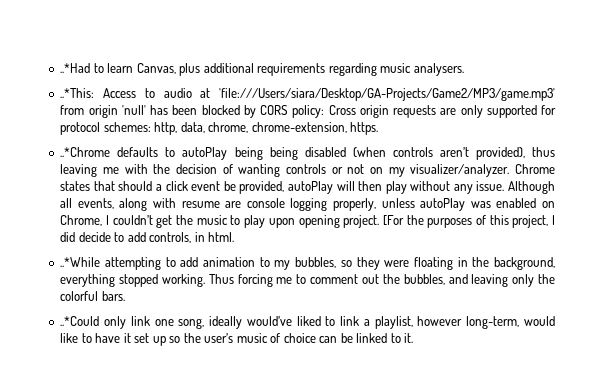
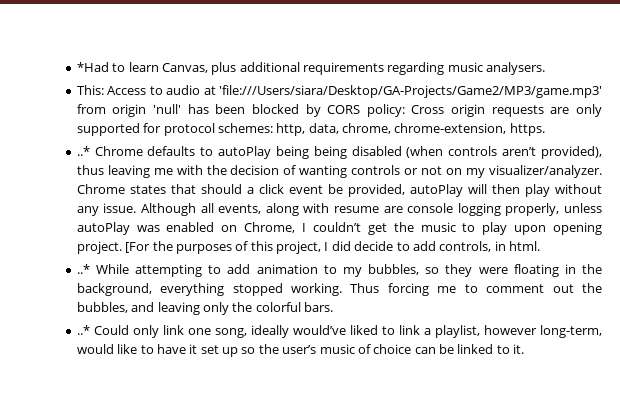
- ..*Had to learn Canvas, plus additional requirements regarding music analysers.
+ *Had to learn Canvas, plus additional requirements regarding music analysers.
- ..*This: Access to audio at 'file:///Users/siara/Desktop/GA-Projects/Game2/MP3/game.mp3' from origin 'null' has been blocked by CORS policy: Cross origin requests are only supported for protocol schemes: http, data, chrome, chrome-extension, https.
+ This: Access to audio at 'file:///Users/siara/Desktop/GA-Projects/Game2/MP3/game.mp3' from origin 'null' has been blocked by CORS policy: Cross origin requests are only supported for protocol schemes: http, data, chrome, chrome-extension, https.
- ..*Chrome defaults to autoPlay being being disabled (when controls aren’t provided), thus leaving me with the decision of wanting controls or not on my visualizer/analyzer.
+ ..* Chrome defaults to autoPlay being being disabled (when controls aren’t provided), thus leaving me with the decision of wanting controls or not on my visualizer/analyzer.
- ..*While attempting to add animation to my bubbles, so they were floating in the background, everything stopped working.
+ ..* While attempting to add animation to my bubbles, so they were floating in the background, everything stopped working.
- ..*Could only link one song, ideally would’ve liked to link a playlist, however long-term, would like to have it set up so the user’s music of choice can be linked to it.
+ ..* Could only link one song, ideally would’ve liked to link a playlist, however long-term, would like to have it set up so the user’s music of choice can be linked to it.

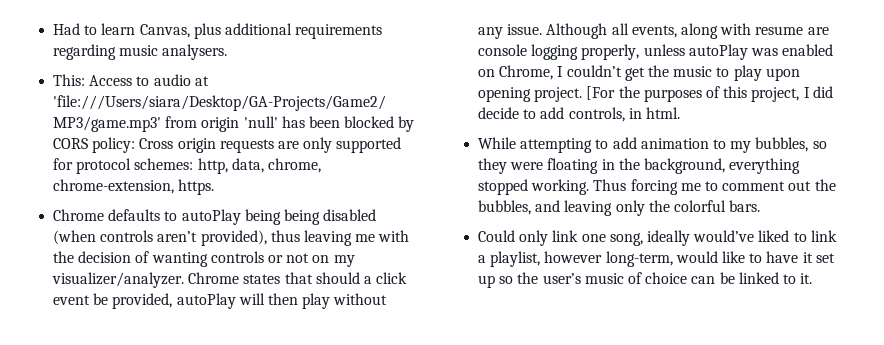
- *Had to learn Canvas, plus additional requirements regarding music analysers.
+ Had to learn Canvas, plus additional requirements regarding music analysers.
- ..* Chrome defaults to autoPlay being being disabled (when controls aren’t provided), thus leaving me with the decision of wanting controls or not on my visualizer/analyzer.
+ Chrome defaults to autoPlay being being disabled (when controls aren’t provided), thus leaving me with the decision of wanting controls or not on my visualizer/analyzer.
- ..* While attempting to add animation to my bubbles, so they were floating in the background, everything stopped working.
+ While attempting to add animation to my bubbles, so they were floating in the background, everything stopped working.
- ..* Could only link one song, ideally would’ve liked to link a playlist, however long-term, would like to have it set up so the user’s music of choice can be linked to it.
+ Could only link one song, ideally would’ve liked to link a playlist, however long-term, would like to have it set up so the user’s music of choice can be linked to it.

